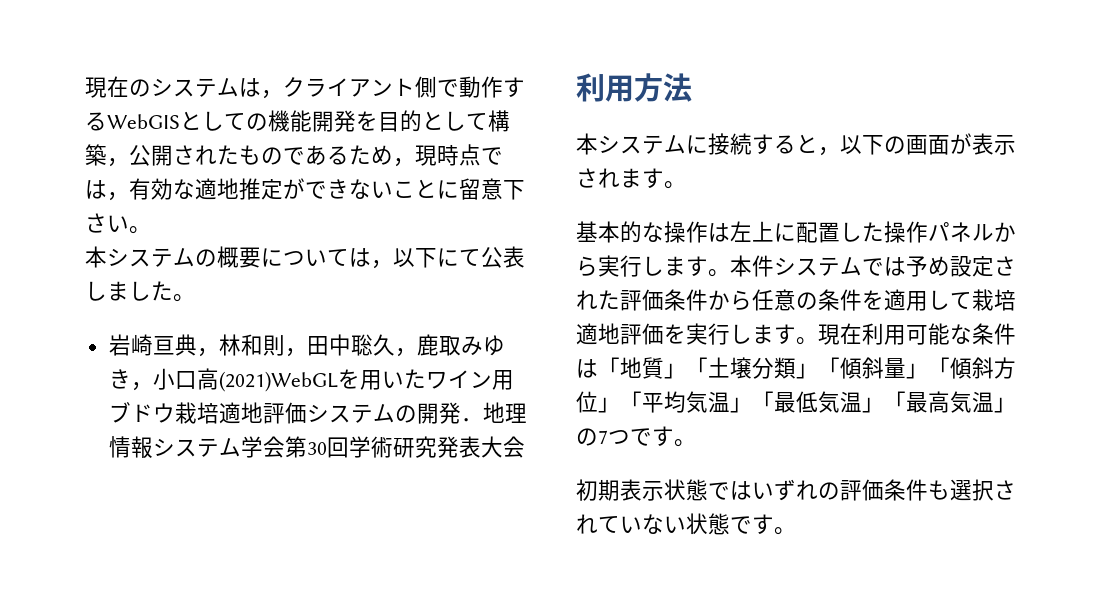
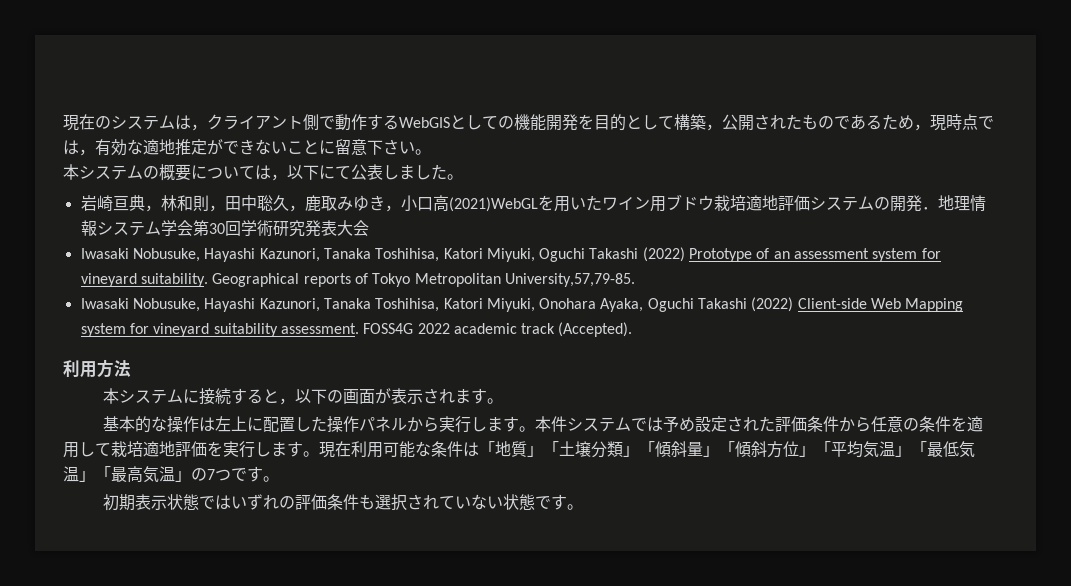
+ Iwasaki Nobusuke, Hayashi Kazunori, Tanaka Toshihisa, Katori Miyuki, Oguchi Takashi (2022) Prototype of an assessment system for vineyard suitability. Geographical reports of Tokyo Metropolitan University,57,79-85.
+ Iwasaki Nobusuke, Hayashi Kazunori, Tanaka Toshihisa, Katori Miyuki, Onohara Ayaka, Oguchi Takashi (2022) Client-side Web Mapping system for vineyard suitability assessment. FOSS4G 2022 academic track (Accepted).

